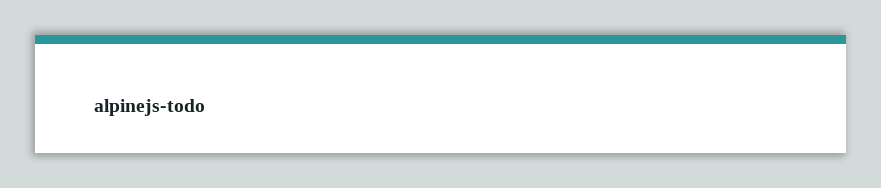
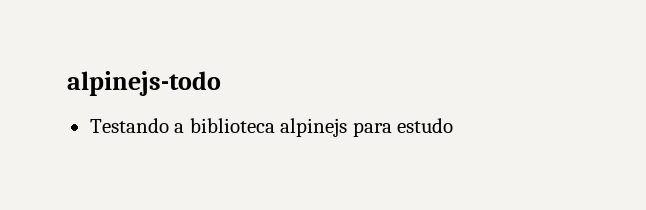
+ Testando a biblioteca alpinejs para estudo

